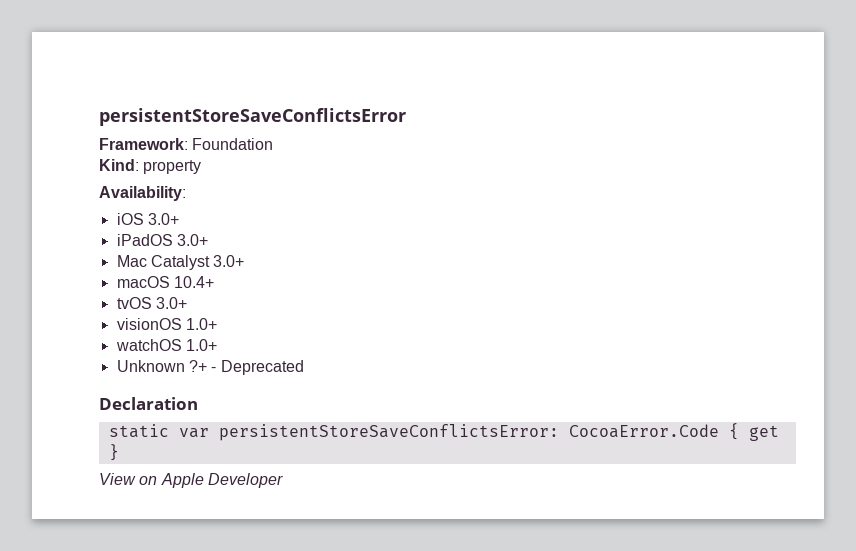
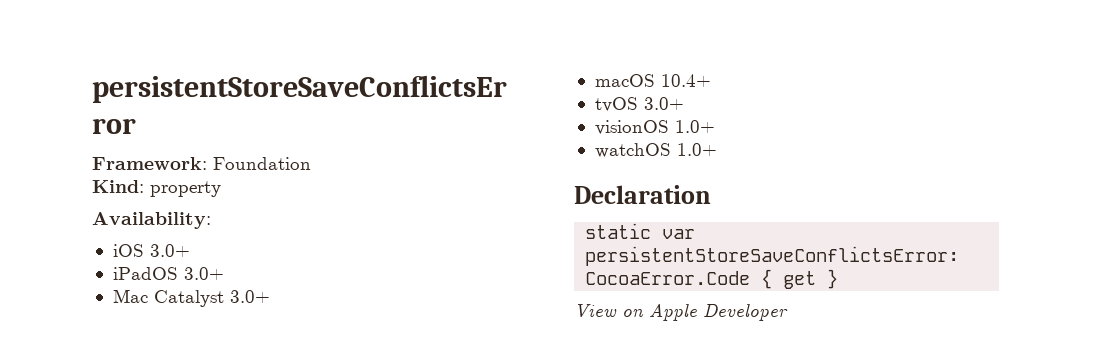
- Unknown ?+ - Deprecated

